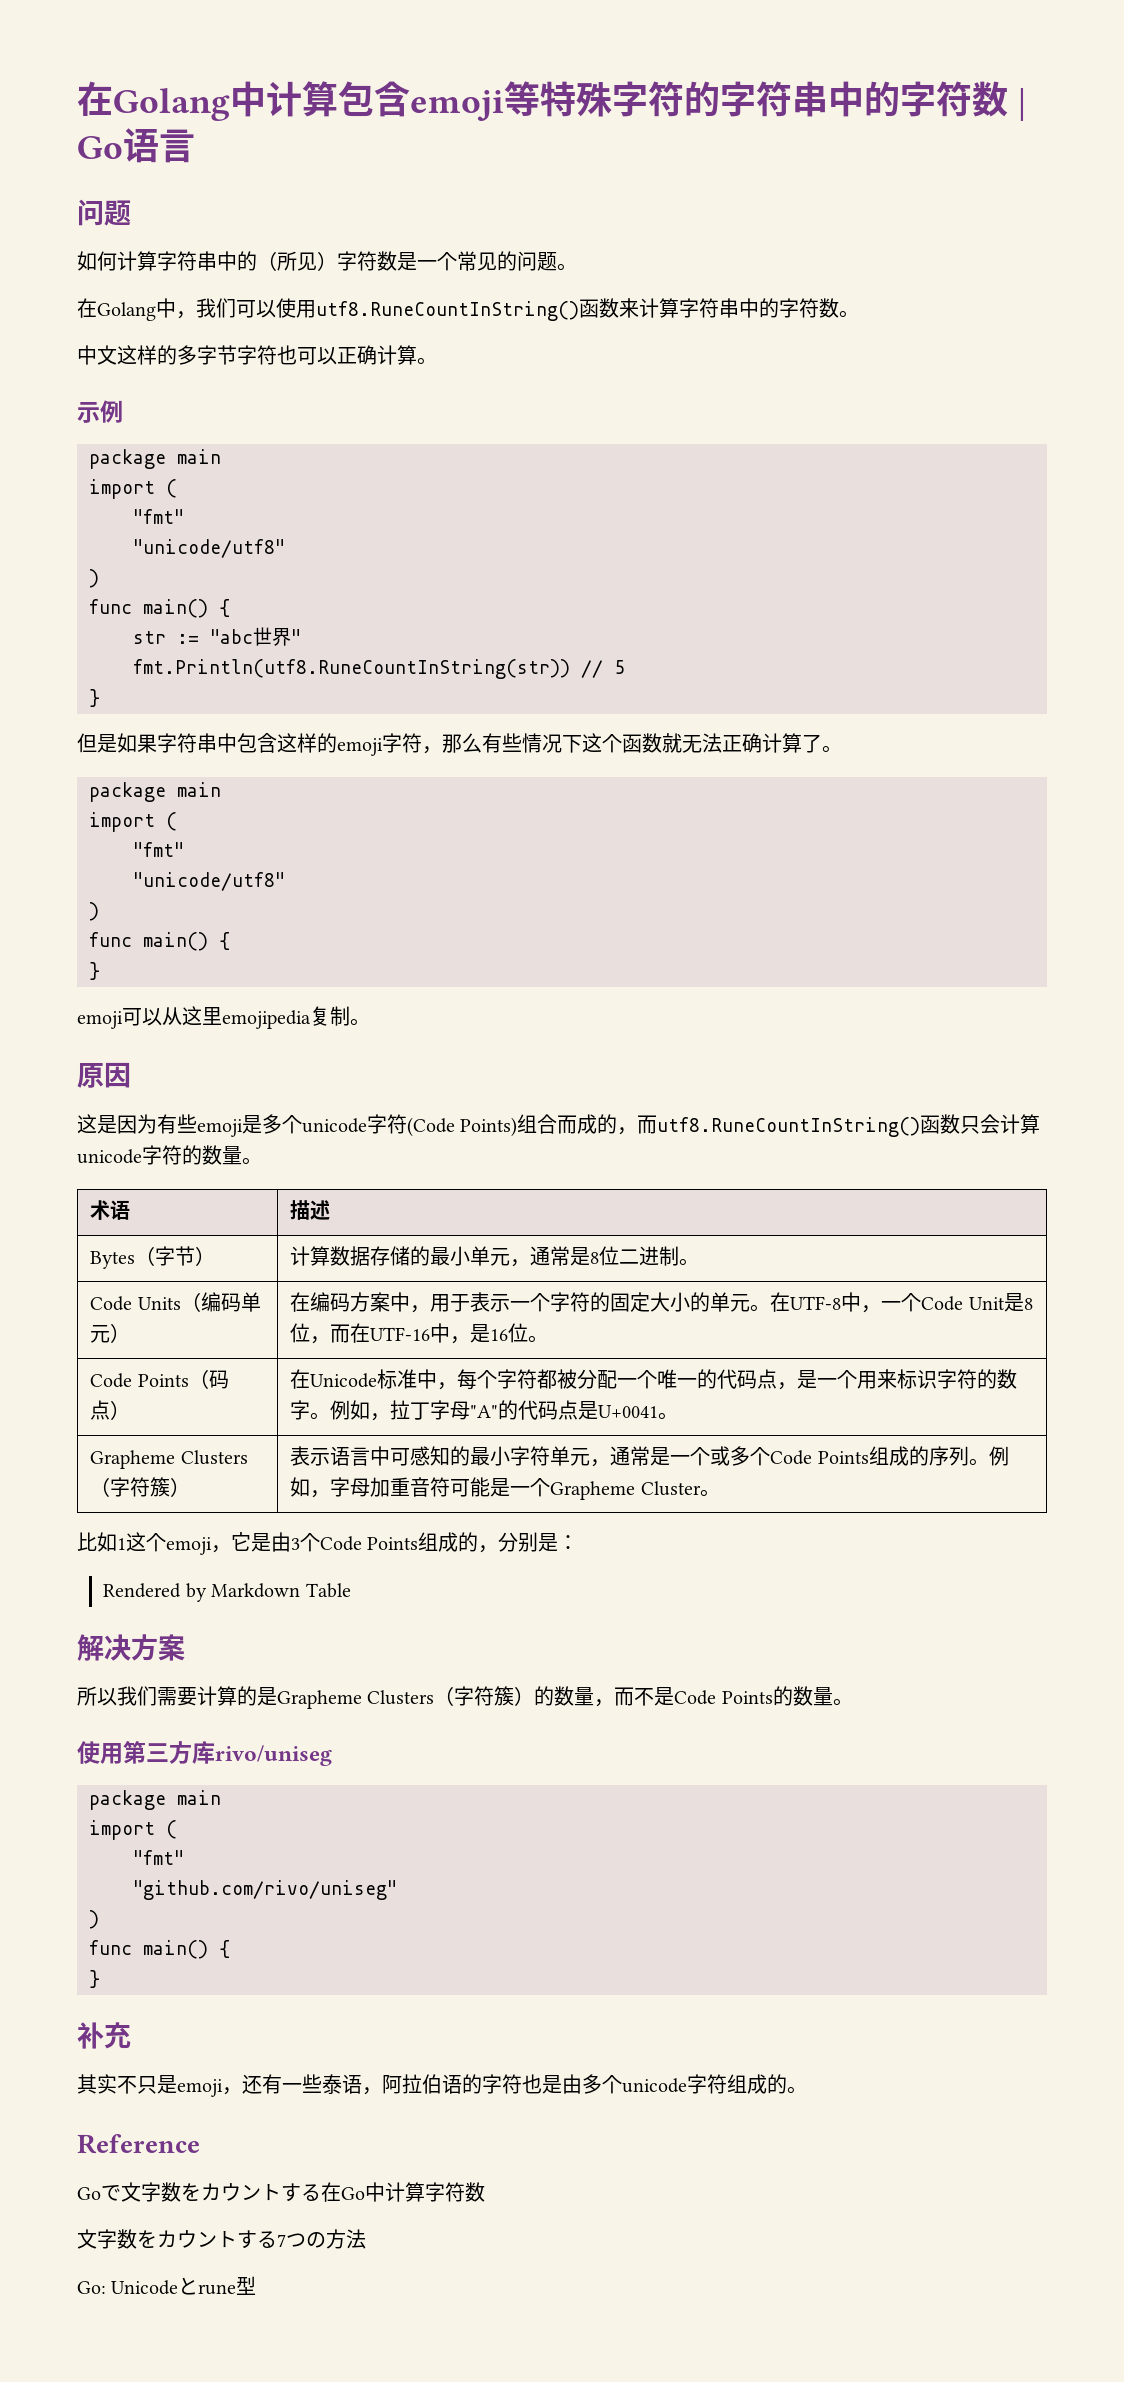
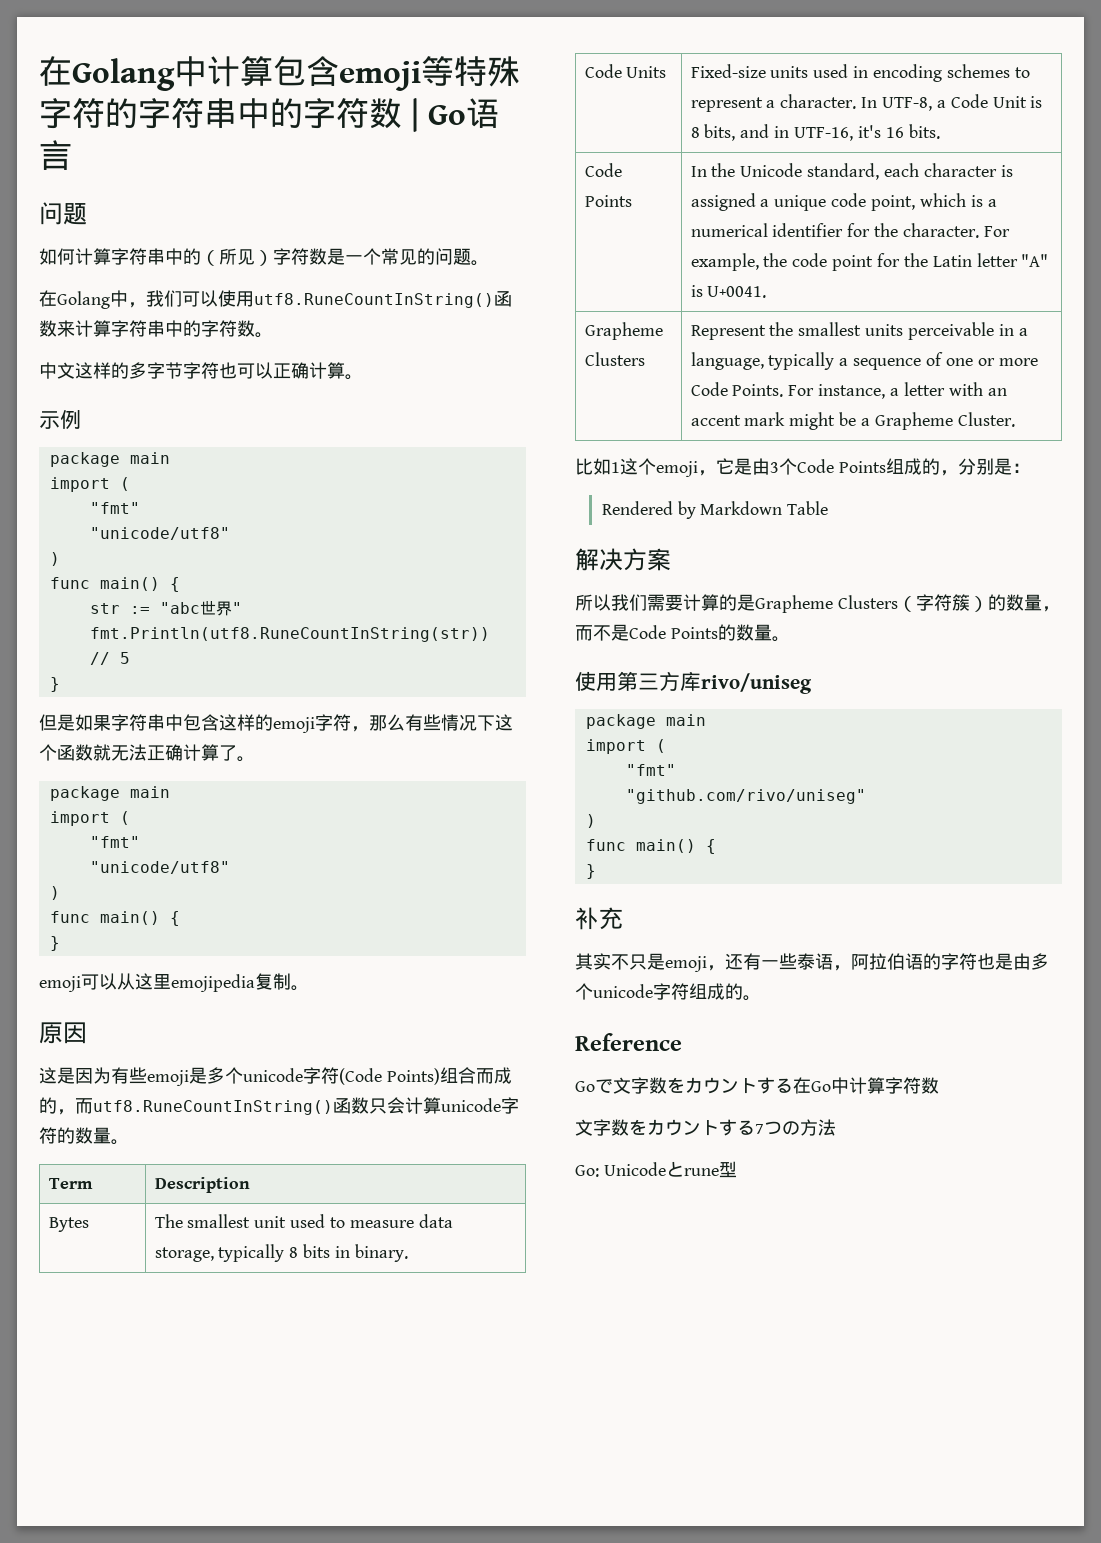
- 术语 | 描述
+ Term | Description
- Bytes（字节） | 计算数据存储的最小单元，通常是8位二进制。
- Code Units（编码单元） | 在编码方案中，用于表示一个字符的固定大小的单元。在UTF-8中，一个Code Unit是8位，而在UTF-16中，是16位。
- Code Points（码点） | 在Unicode标准中，每个字符都被分配一个唯一的代码点，是一个用来标识字符的数字。例如，拉丁字母"A"的代码点是U+0041。
- Grapheme Clusters（字符簇） | 表示语言中可感知的最小字符单元，通常是一个或多个Code Points组成的序列。例如，字母加重音符可能是一个Grapheme Cluster。
+ Bytes | The smallest unit used to measure data storage, typically 8 bits in binary.
+ Code Units | Fixed-size units used in encoding schemes to represent a character. In UTF-8, a Code Unit is 8 bits, and in UTF-16, it's 16 bits.
+ Code Points | In the Unicode standard, each character is assigned a unique code point, which is a numerical identifier for the character. For example, the code point for the Latin letter "A" is U+0041.
+ Grapheme Clusters | Represent the smallest units perceivable in a language, typically a sequence of one or more Code Points. For instance, a letter with an accent mark might be a Grapheme Cluster.

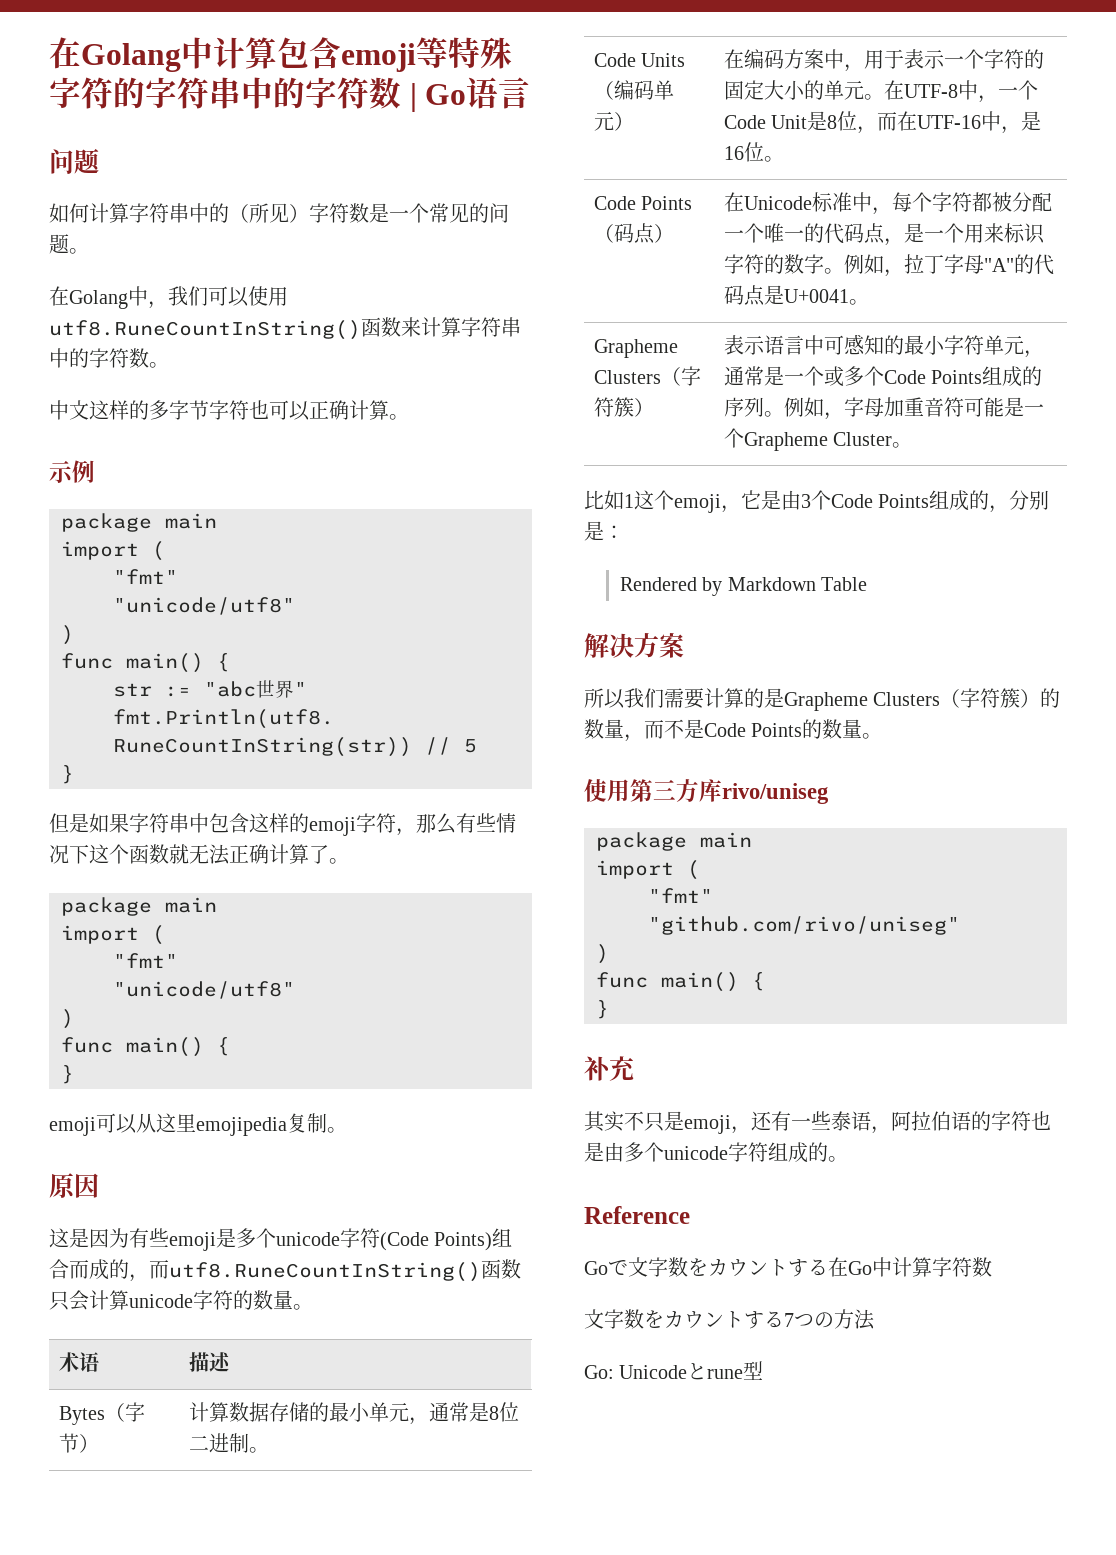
- Term | Description
+ 术语 | 描述
- Bytes | The smallest unit used to measure data storage, typically 8 bits in binary.
- Code Units | Fixed-size units used in encoding schemes to represent a character. In UTF-8, a Code Unit is 8 bits, and in UTF-16, it's 16 bits.
- Code Points | In the Unicode standard, each character is assigned a unique code point, which is a numerical identifier for the character. For example, the code point for the Latin letter "A" is U+0041.
- Grapheme Clusters | Represent the smallest units perceivable in a language, typically a sequence of one or more Code Points. For instance, a letter with an accent mark might be a Grapheme Cluster.
+ Bytes（字节） | 计算数据存储的最小单元，通常是8位二进制。
+ Code Units（编码单元） | 在编码方案中，用于表示一个字符的固定大小的单元。在UTF-8中，一个Code Unit是8位，而在UTF-16中，是16位。
+ Code Points（码点） | 在Unicode标准中，每个字符都被分配一个唯一的代码点，是一个用来标识字符的数字。例如，拉丁字母"A"的代码点是U+0041。
+ Grapheme Clusters（字符簇） | 表示语言中可感知的最小字符单元，通常是一个或多个Code Points组成的序列。例如，字母加重音符可能是一个Grapheme Cluster。

